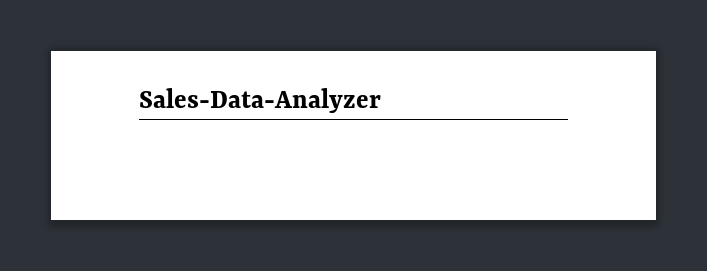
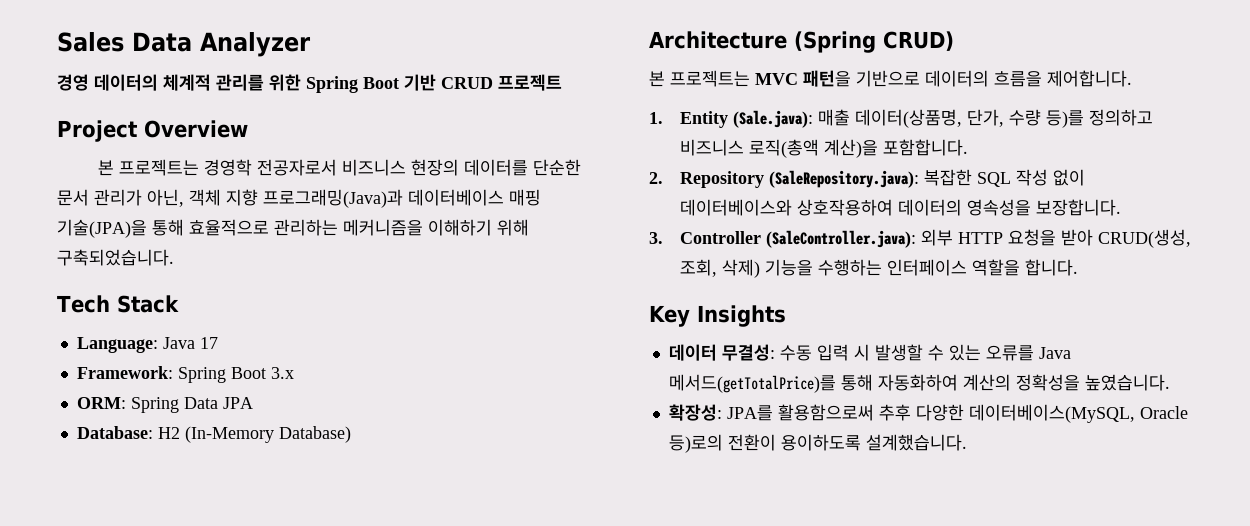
- Sales-Data-Analyzer
+ Sales Data Analyzer
+ 경영 데이터의 체계적 관리를 위한 Spring Boot 기반 CRUD 프로젝트
+ Project Overview
+ 본 프로젝트는 경영학 전공자로서 비즈니스 현장의 데이터를 단순한 문서 관리가 아닌, 객체 지향 프로그래밍(Java)과 데이터베이스 매핑 기술(JPA)을 통해 효율적으로 관리하는 메커니즘을 이해하기 위해 구축되었습니다.
+ Tech Stack
+ Language: Java 17
+ Framework: Spring Boot 3.x
+ ORM: Spring Data JPA
+ Database: H2 (In-Memory Database)
+ Architecture (Spring CRUD)
+ 본 프로젝트는 MVC 패턴을 기반으로 데이터의 흐름을 제어합니다.
+ 1. Entity (Sale.java): 매출 데이터(상품명, 단가, 수량 등)를 정의하고 비즈니스 로직(총액 계산)을 포함합니다.
+ 2. Repository (SaleRepository.java): 복잡한 SQL 작성 없이 데이터베이스와 상호작용하여 데이터의 영속성을 보장합니다.
+ 3. Controller (SaleController.java): 외부 HTTP 요청을 받아 CRUD(생성, 조회, 삭제) 기능을 수행하는 인터페이스 역할을 합니다.
+ Key Insights
+ 데이터 무결성: 수동 입력 시 발생할 수 있는 오류를 Java 메서드(getTotalPrice)를 통해 자동화하여 계산의 정확성을 높였습니다.
+ 확장성: JPA를 활용함으로써 추후 다양한 데이터베이스(MySQL, Oracle 등)로의 전환이 용이하도록 설계했습니다.

